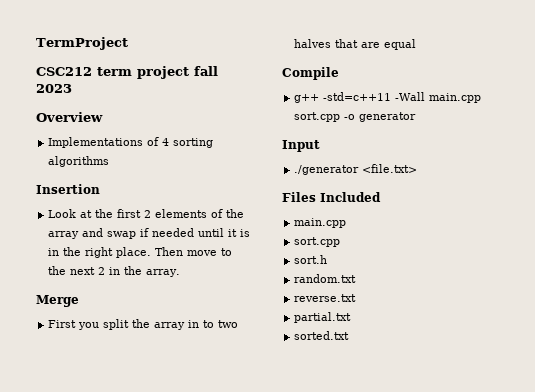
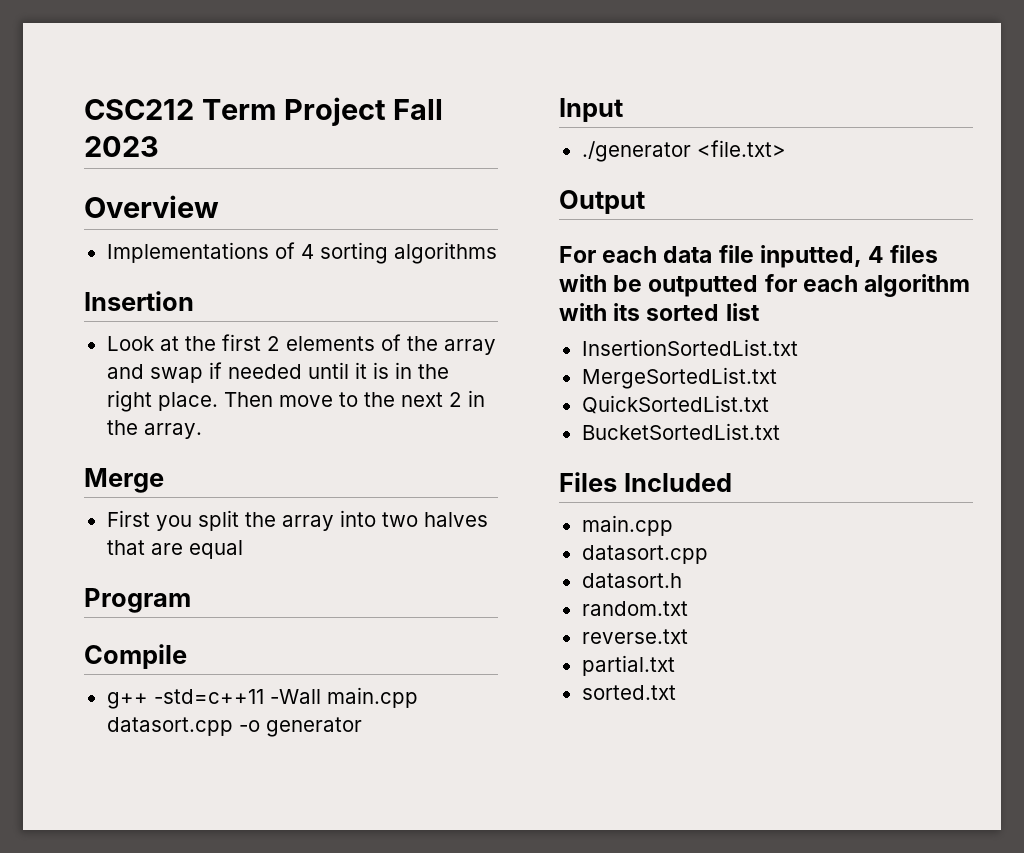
- TermProject
- CSC212 term project fall 2023
+ CSC212 Term Project Fall 2023
- First you split the array in to two halves that are equal
+ First you split the array into two halves that are equal
+ Program
- g++ -std=c++11 -Wall main.cpp sort.cpp -o generator
+ g++ -std=c++11 -Wall main.cpp datasort.cpp -o generator
+ Output
+ For each data file inputted, 4 files with be outputted for each algorithm with its sorted list
+ InsertionSortedList.txt
+ MergeSortedList.txt
+ QuickSortedList.txt
+ BucketSortedList.txt
  Files Included
  main.cpp
- sort.cpp
- sort.h
+ datasort.cpp
+ datasort.h

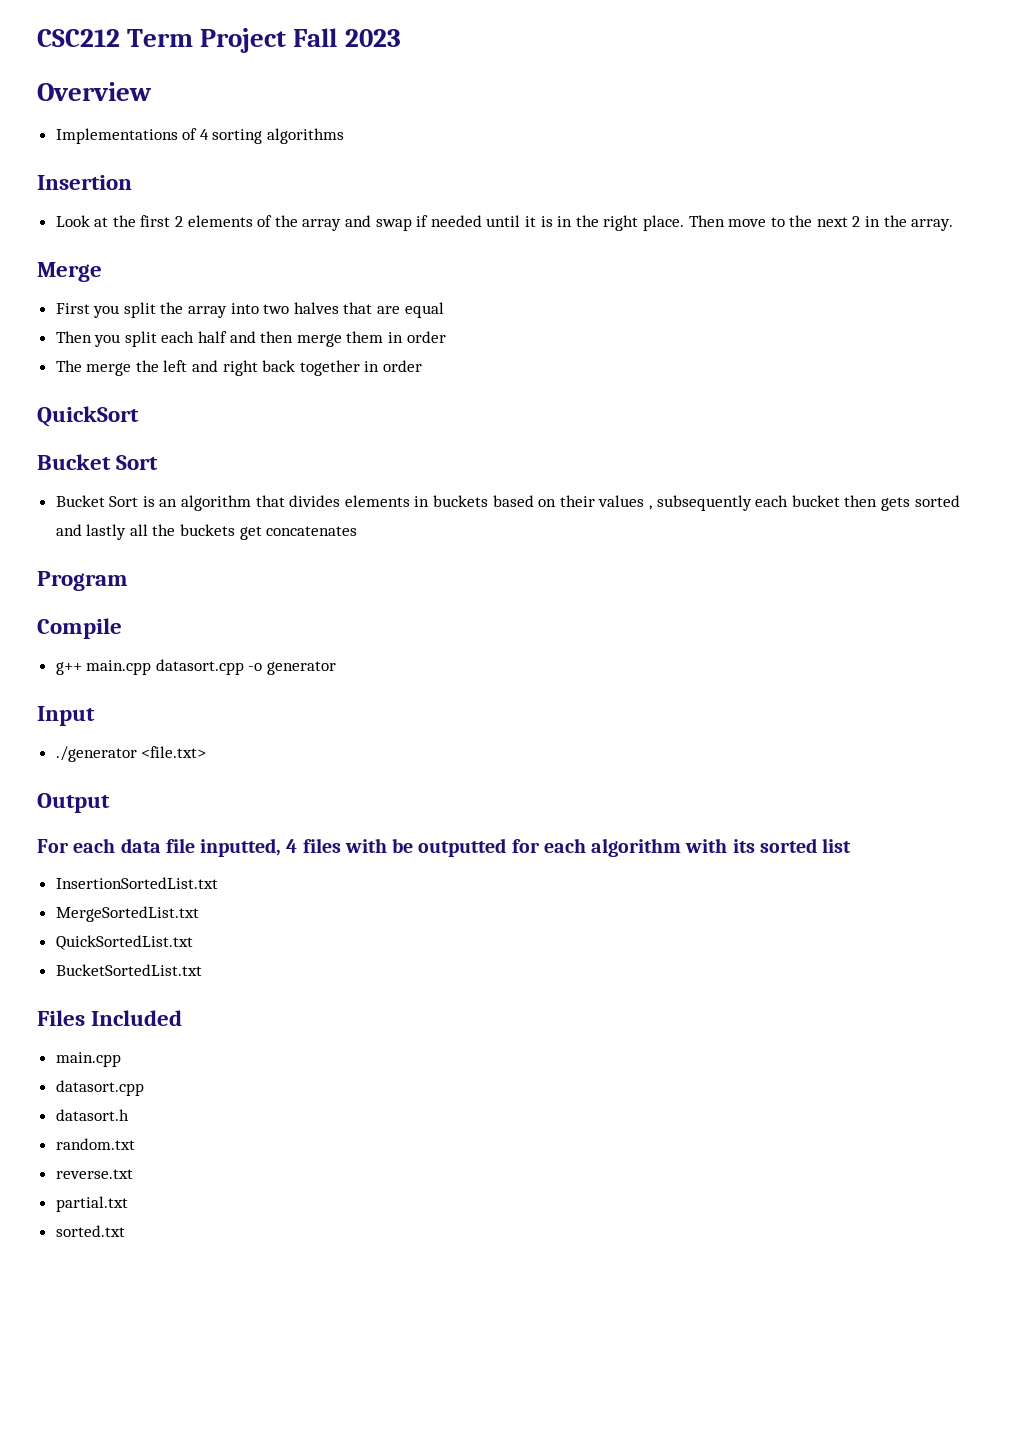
+ Then you split each half and then merge them in order
+ The merge the left and right back together in order
+ QuickSort
+ Bucket Sort
+ Bucket Sort is an algorithm that divides elements in buckets based on their values , subsequently each bucket then gets sorted and lastly all the buckets get concatenates
- g++ -std=c++11 -Wall main.cpp datasort.cpp -o generator
+ g++ main.cpp datasort.cpp -o generator

